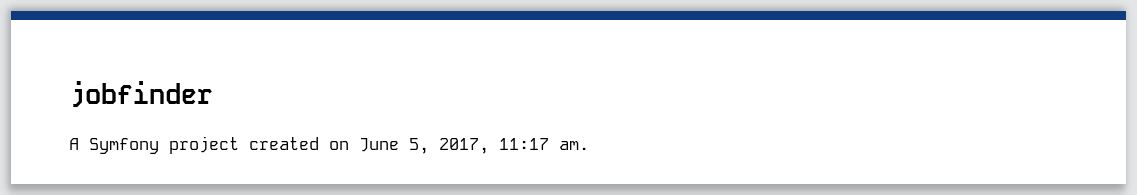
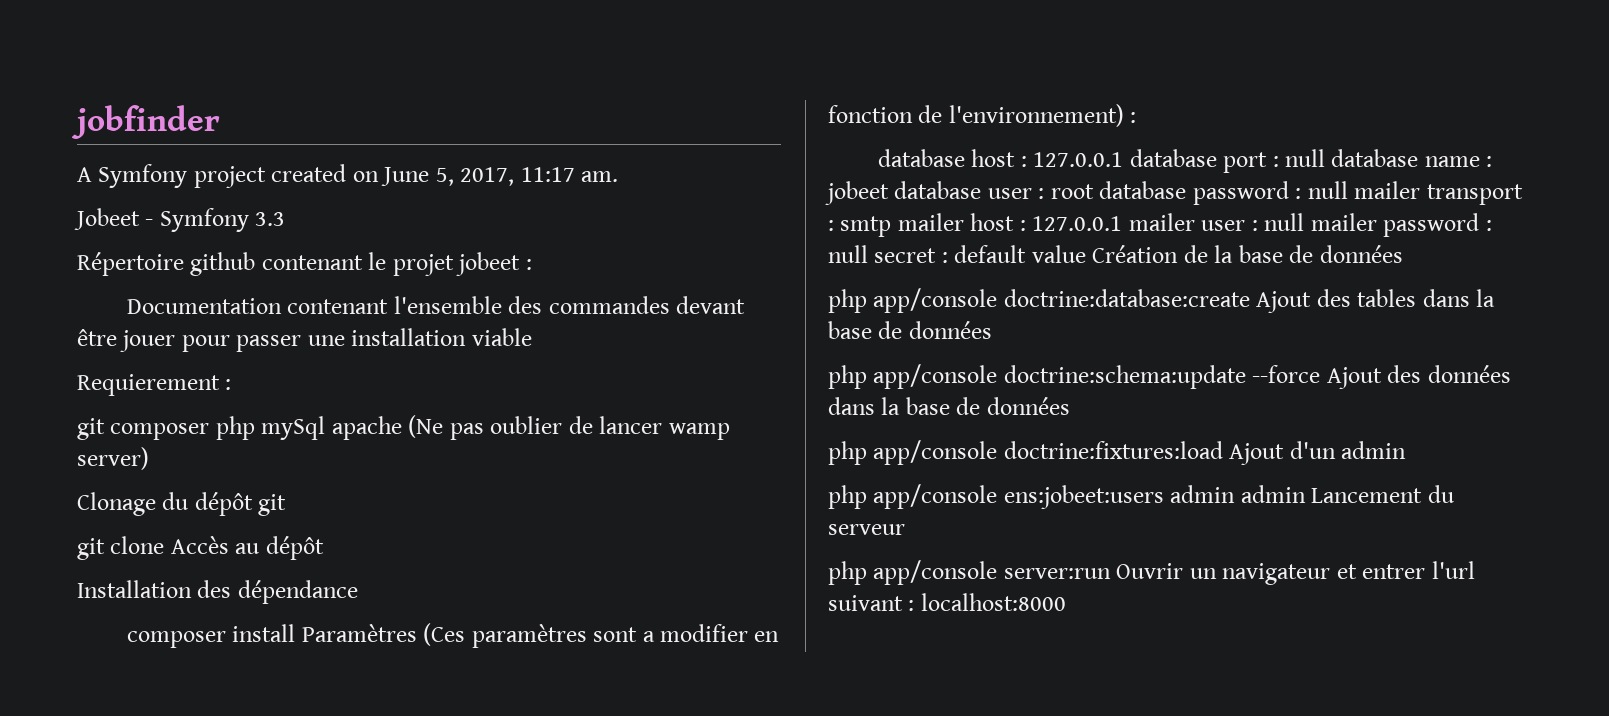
+ Jobeet - Symfony 3.3
+ Répertoire github contenant le projet jobeet :
+ Documentation contenant l'ensemble des commandes devant être jouer pour passer une installation viable
+ Requierement :
+ git composer php mySql apache (Ne pas oublier de lancer wamp server)
+ Clonage du dépôt git
+ git clone Accès au dépôt
+ Installation des dépendance
+ composer install Paramètres (Ces paramètres sont a modifier en fonction de l'environnement) :
+ database host : 127.0.0.1 database port : null database name : jobeet database user : root database password : null mailer transport : smtp mailer host : 127.0.0.1 mailer user : null mailer password : null secret : default value Création de la base de données
+ php app/console doctrine:database:create Ajout des tables dans la base de données
+ php app/console doctrine:schema:update --force Ajout des données dans la base de données
+ php app/console doctrine:fixtures:load Ajout d'un admin
+ php app/console ens:jobeet:users admin admin Lancement du serveur
+ php app/console server:run Ouvrir un navigateur et entrer l'url suivant : localhost:8000

